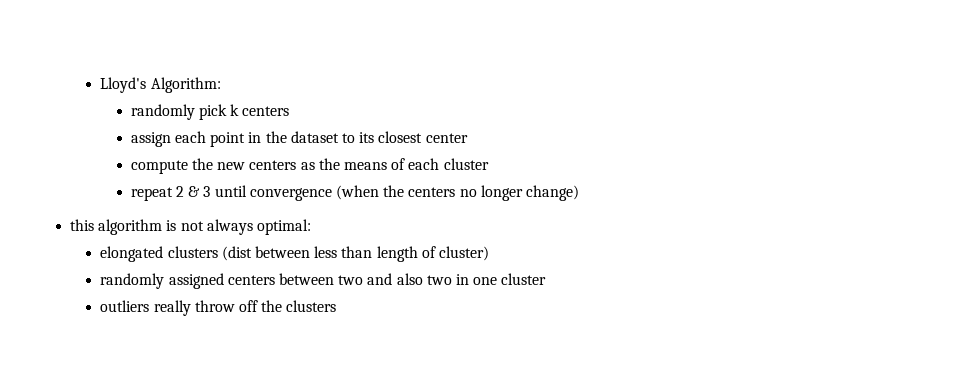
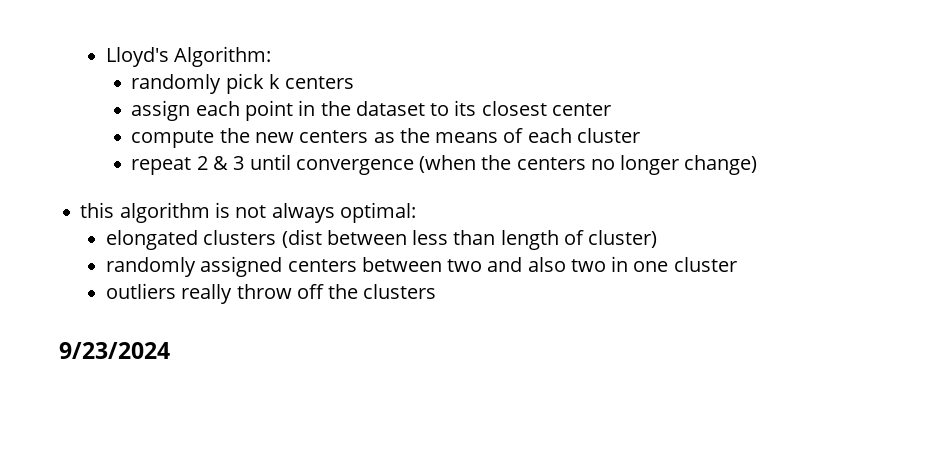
+ 9/23/2024

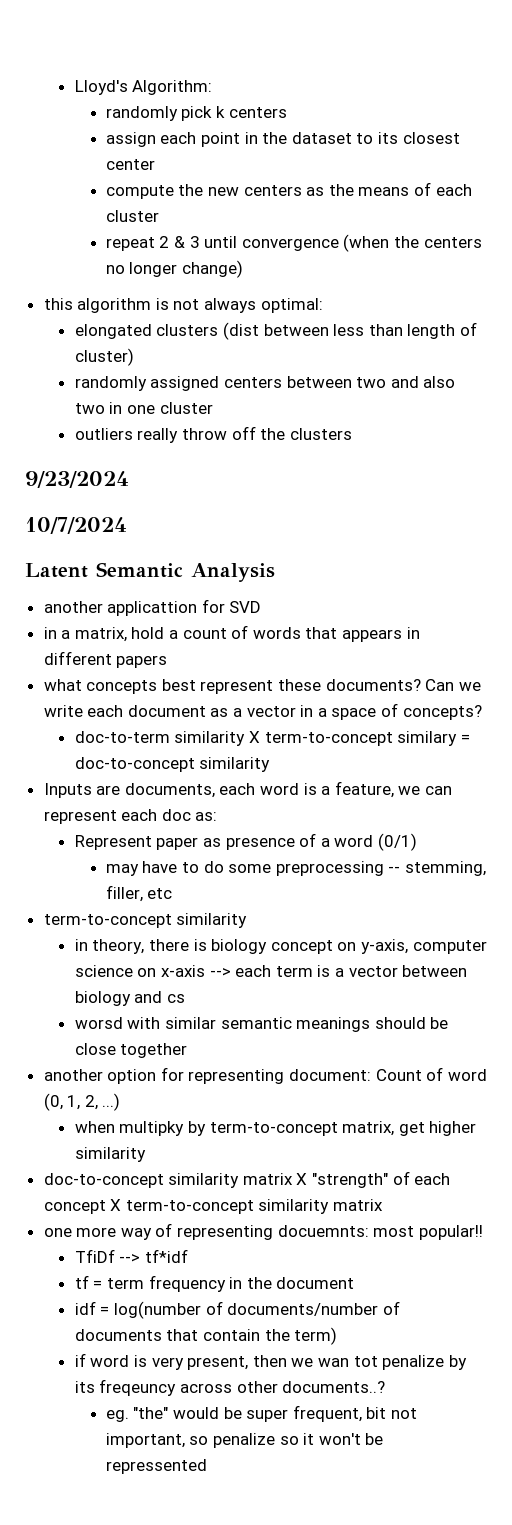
+ 10/7/2024
+ Latent Semantic Analysis
+ another applicattion for SVD
+ in a matrix, hold a count of words that appears in different papers
+ what concepts best represent these documents? Can we write each document as a vector in a space of concepts?
+ doc-to-term similarity X term-to-concept similary = doc-to-concept similarity
+ Inputs are documents, each word is a feature, we can represent each doc as:
+ Represent paper as presence of a word (0/1)
+ may have to do some preprocessing -- stemming, filler, etc
+ term-to-concept similarity
+ in theory, there is biology concept on y-axis, computer science on x-axis --> each term is a vector between biology and cs
+ worsd with similar semantic meanings should be close together
+ another option for representing document: Count of word (0, 1, 2, ...)
+ when multipky by term-to-concept matrix, get higher similarity
+ doc-to-concept similarity matrix X "strength" of each concept X term-to-concept similarity matrix
+ one more way of representing docuemnts: most popular!!
+ TfiDf --> tf*idf
+ tf = term frequency in the document
+ idf = log(number of documents/number of documents that contain the term)
+ if word is very present, then we wan tot penalize by its freqeuncy across other documents..?
+ eg. "the" would be super frequent, bit not important, so penalize so it won't be repressented

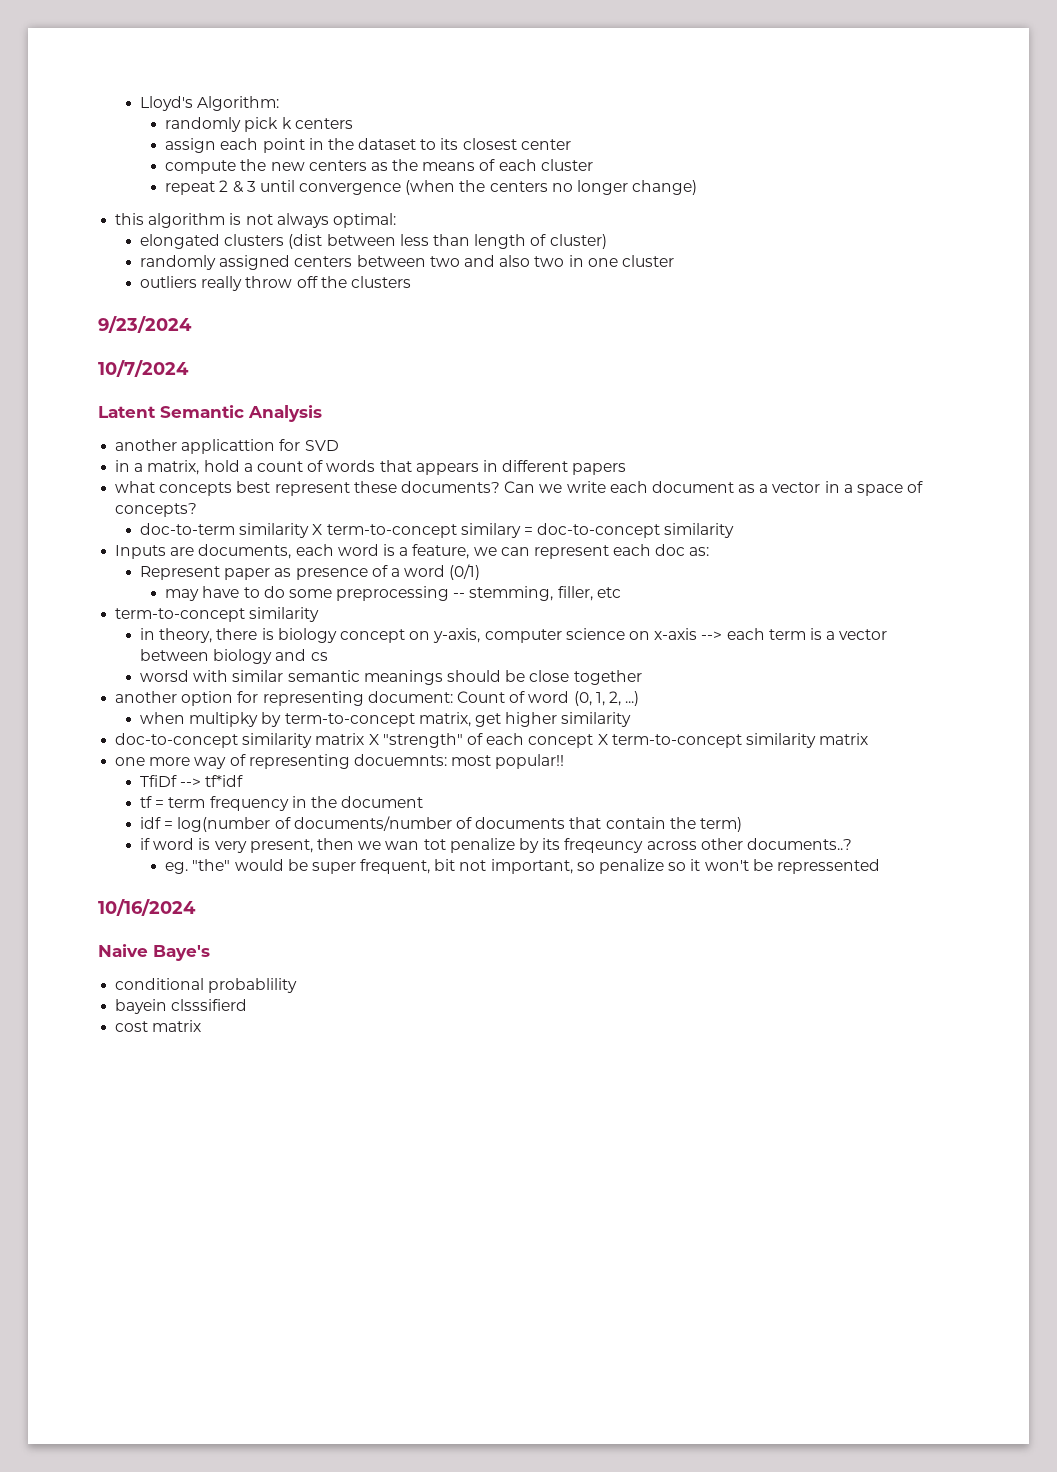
+ 10/16/2024
+ Naive Baye's
+ conditional probablility
+ bayein clsssifierd
+ cost matrix

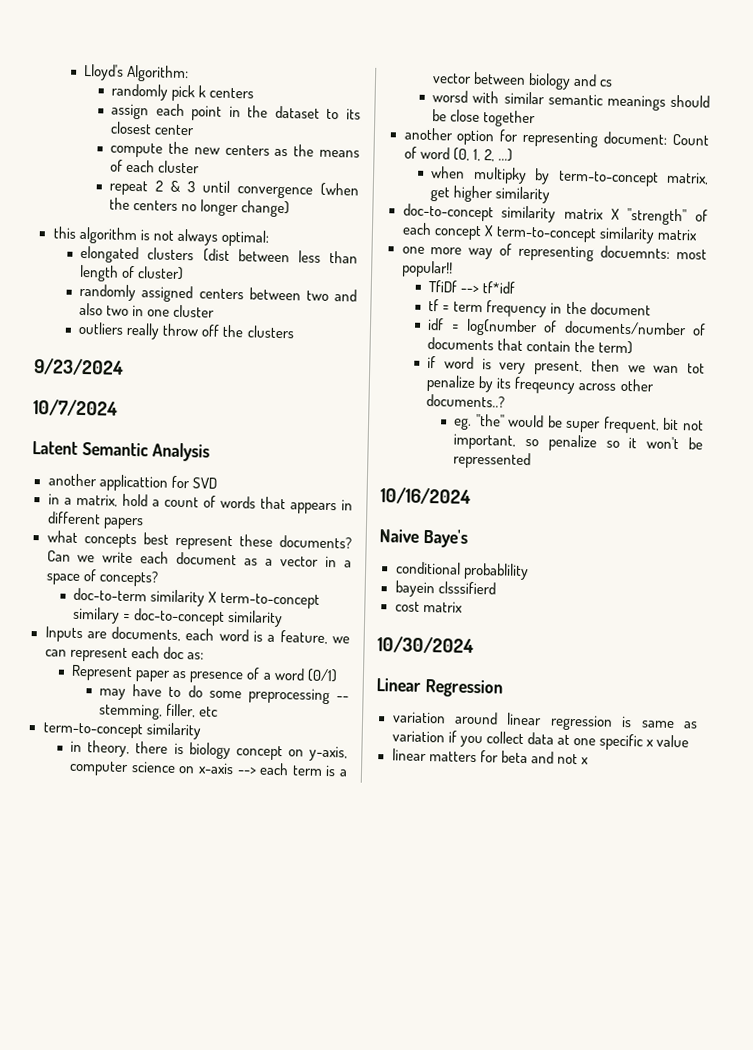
+ 10/30/2024
+ Linear Regression
+ variation around linear regression is same as variation if you collect data at one specific x value
+ linear matters for beta and not x

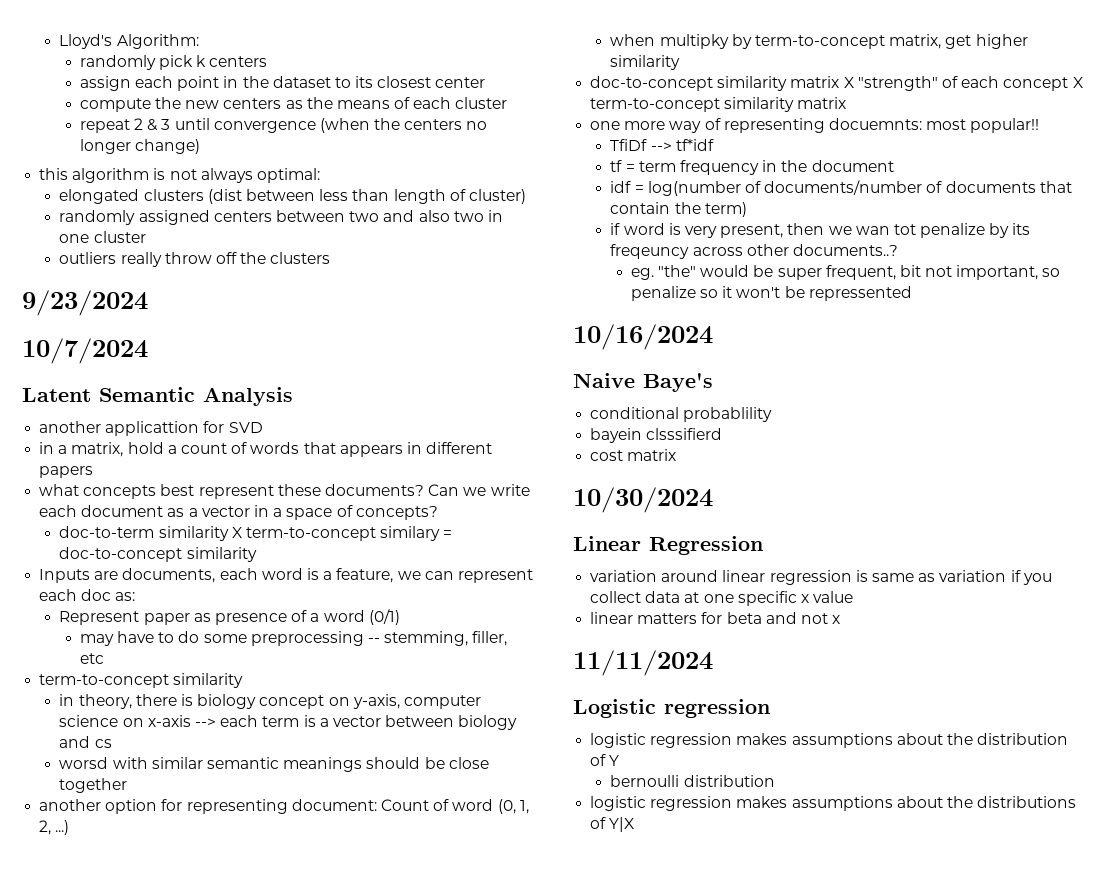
+ 11/11/2024
+ Logistic regression
+ logistic regression makes assumptions about the distribution of Y
+ bernoulli distribution
+ logistic regression makes assumptions about the distributions of Y|X

